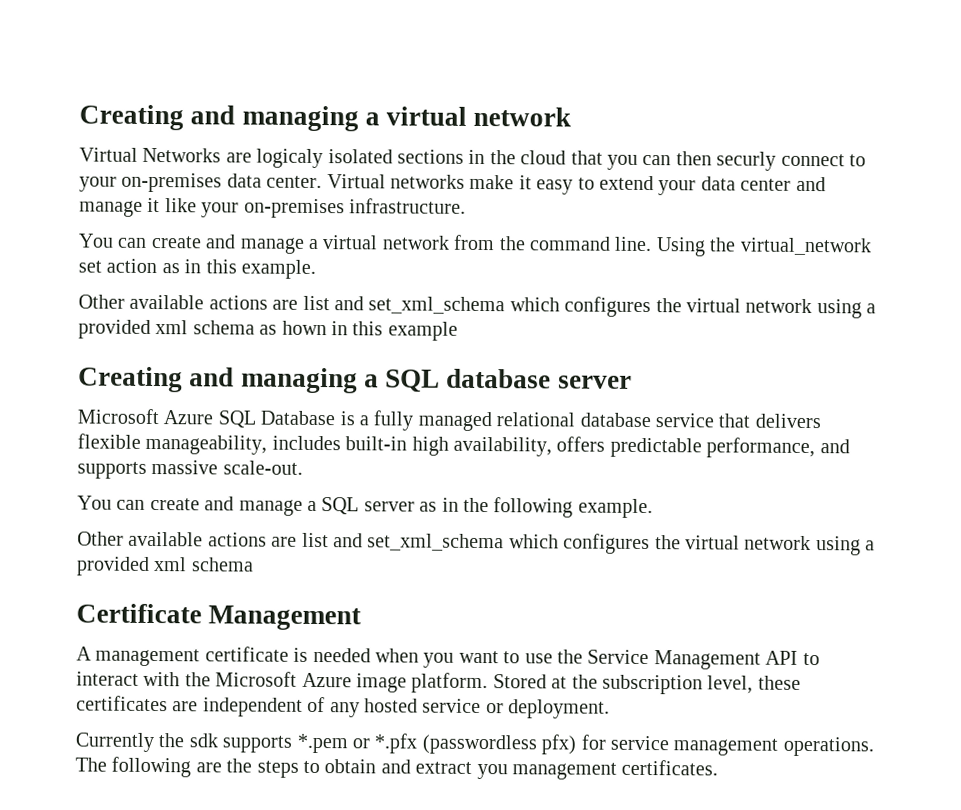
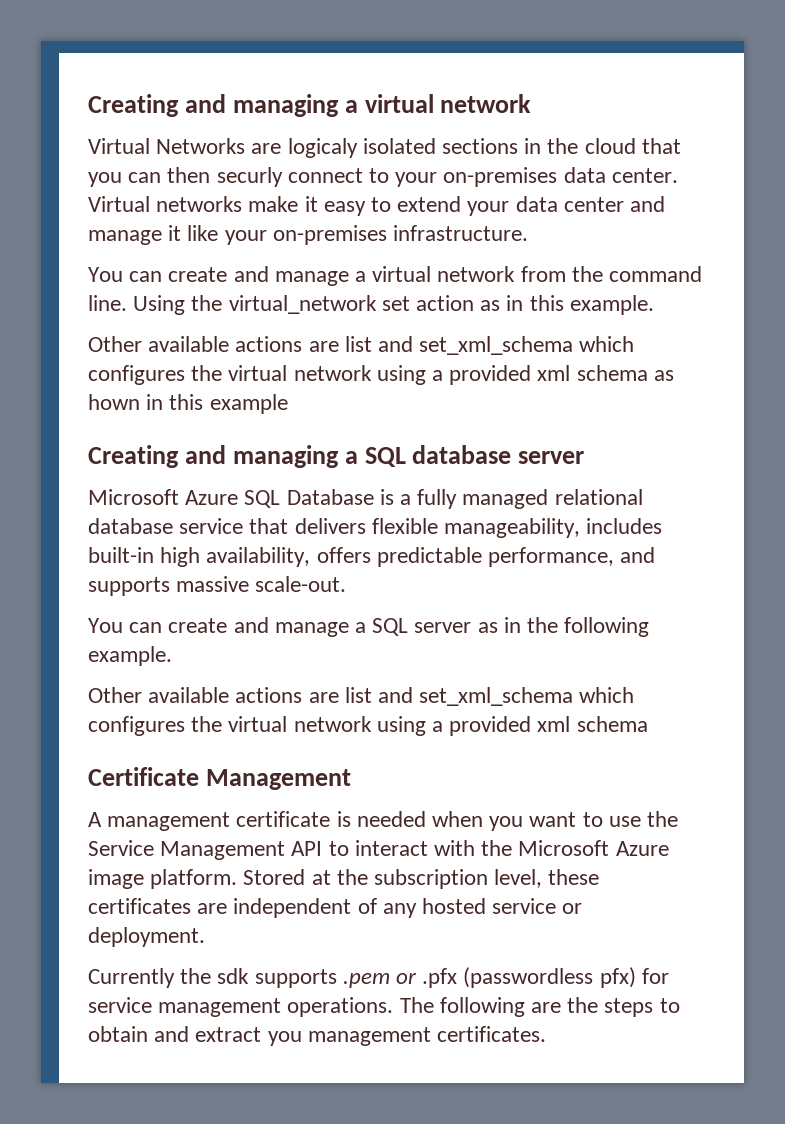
- Currently the sdk supports *.pem or *.pfx (passwordless pfx) for service management operations.
+ Currently the sdk supports .pem or .pfx (passwordless pfx) for service management operations.

